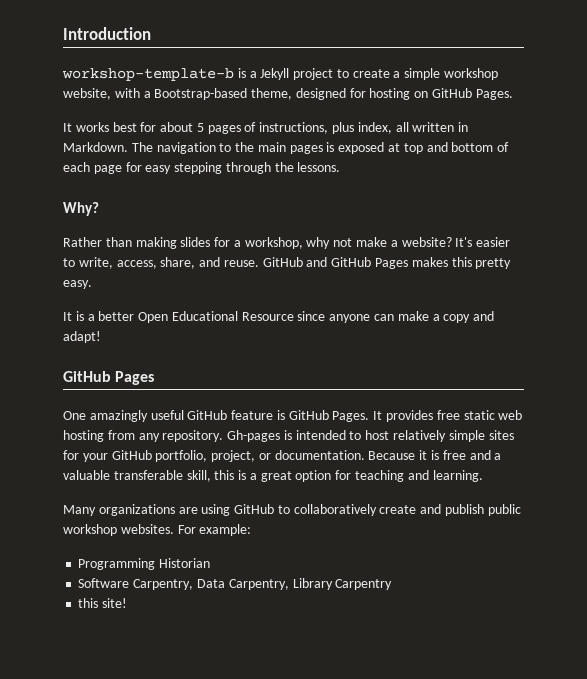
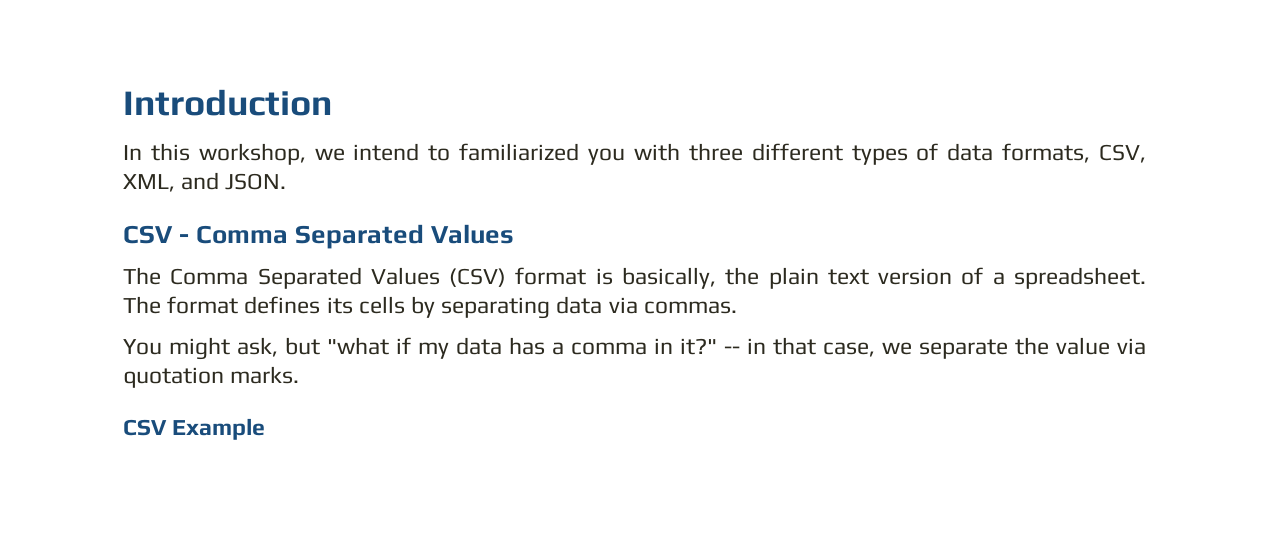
- workshop-template-b is a Jekyll project to create a simple workshop website, with a Bootstrap-based theme, designed for hosting on GitHub Pages.
- It works best for about 5 pages of instructions, plus index, all written in Markdown. The navigation to the main pages is exposed at top and bottom of each page for easy stepping through the lessons.
- Why?
- Rather than making slides for a workshop, why not make a website? It's easier to write, access, share, and reuse. GitHub and GitHub Pages makes this pretty easy.
- It is a better Open Educational Resource since anyone can make a copy and adapt!
- GitHub Pages
- One amazingly useful GitHub feature is GitHub Pages. It provides free static web hosting from any repository. Gh-pages is intended to host relatively simple sites for your GitHub portfolio, project, or documentation. Because it is free and a valuable transferable skill, this is a great option for teaching and learning.
- Many organizations are using GitHub to collaboratively create and publish public workshop websites. For example:
- Programming Historian
- Software Carpentry, Data Carpentry, Library Carpentry
- this site!
+ In this workshop, we intend to familiarized you with three different types of data formats, CSV, XML, and JSON.
+ CSV - Comma Separated Values
+ The Comma Separated Values (CSV) format is basically, the plain text version of a spreadsheet. The format defines its cells by separating data via commas.
+ You might ask, but "what if my data has a comma in it?" -- in that case, we separate the value via quotation marks.
+ CSV Example

